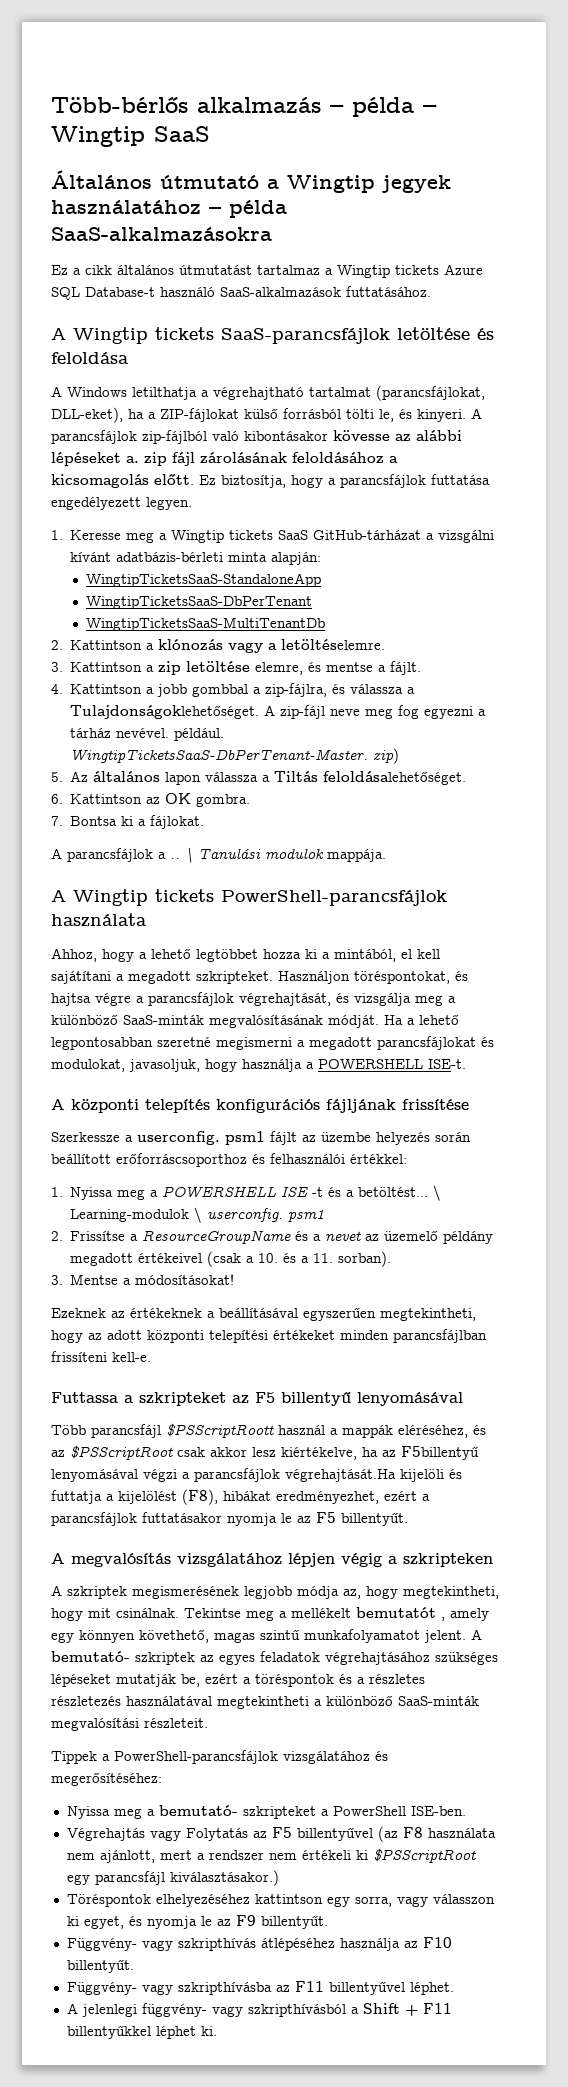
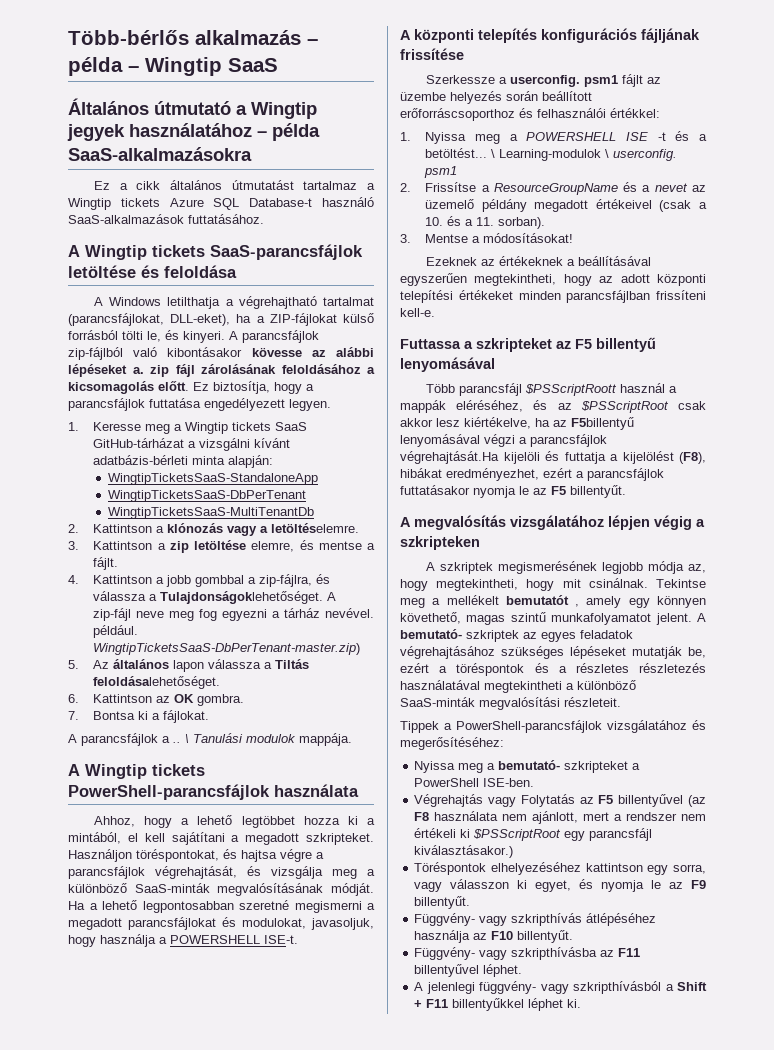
- WingtipTicketsSaaS-DbPerTenant-Master. zip)
+ WingtipTicketsSaaS-DbPerTenant-master.zip)

